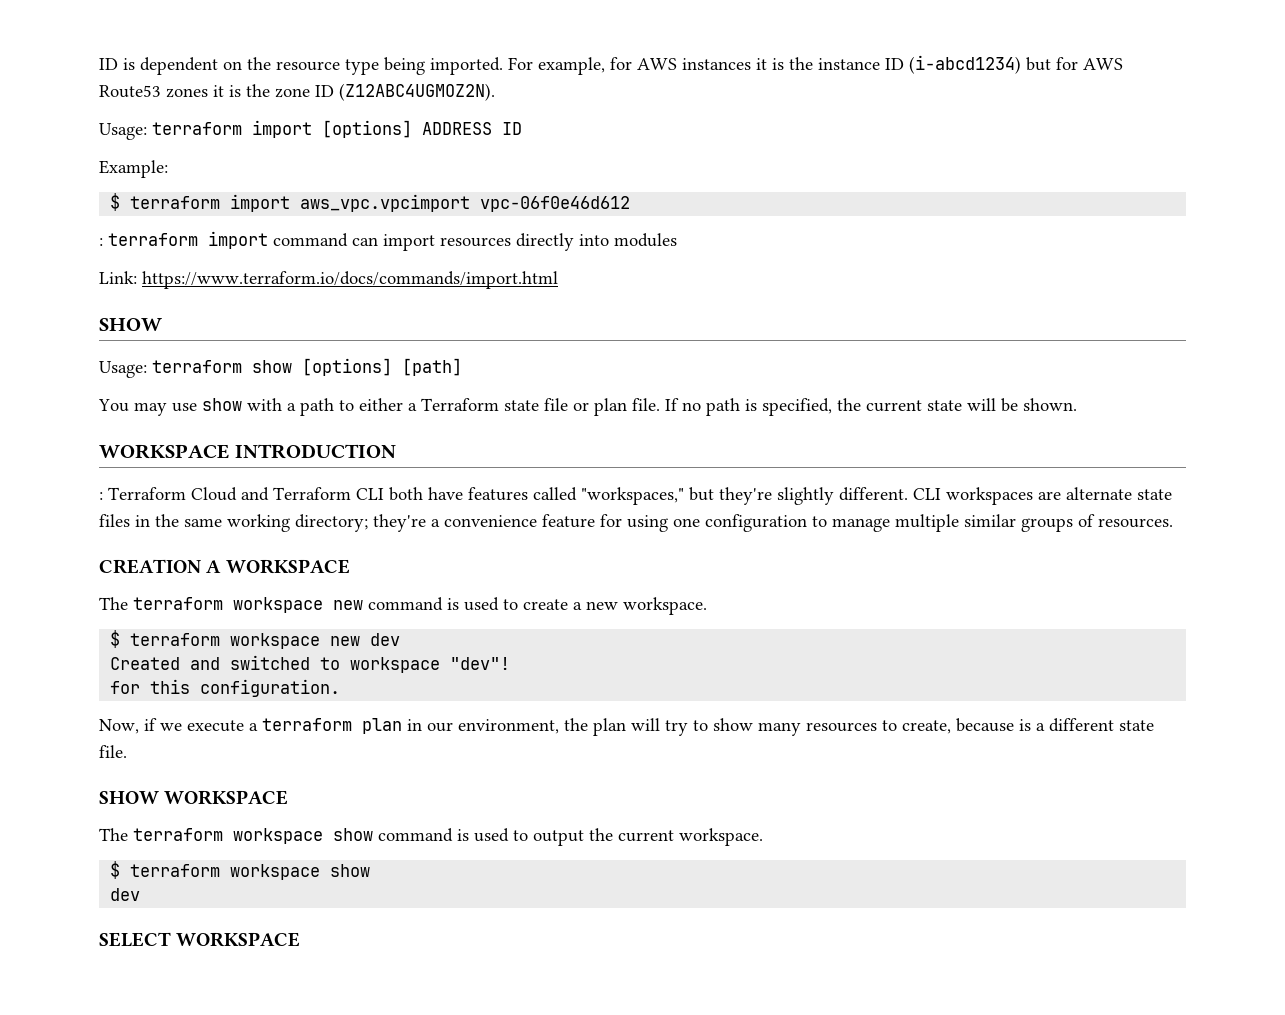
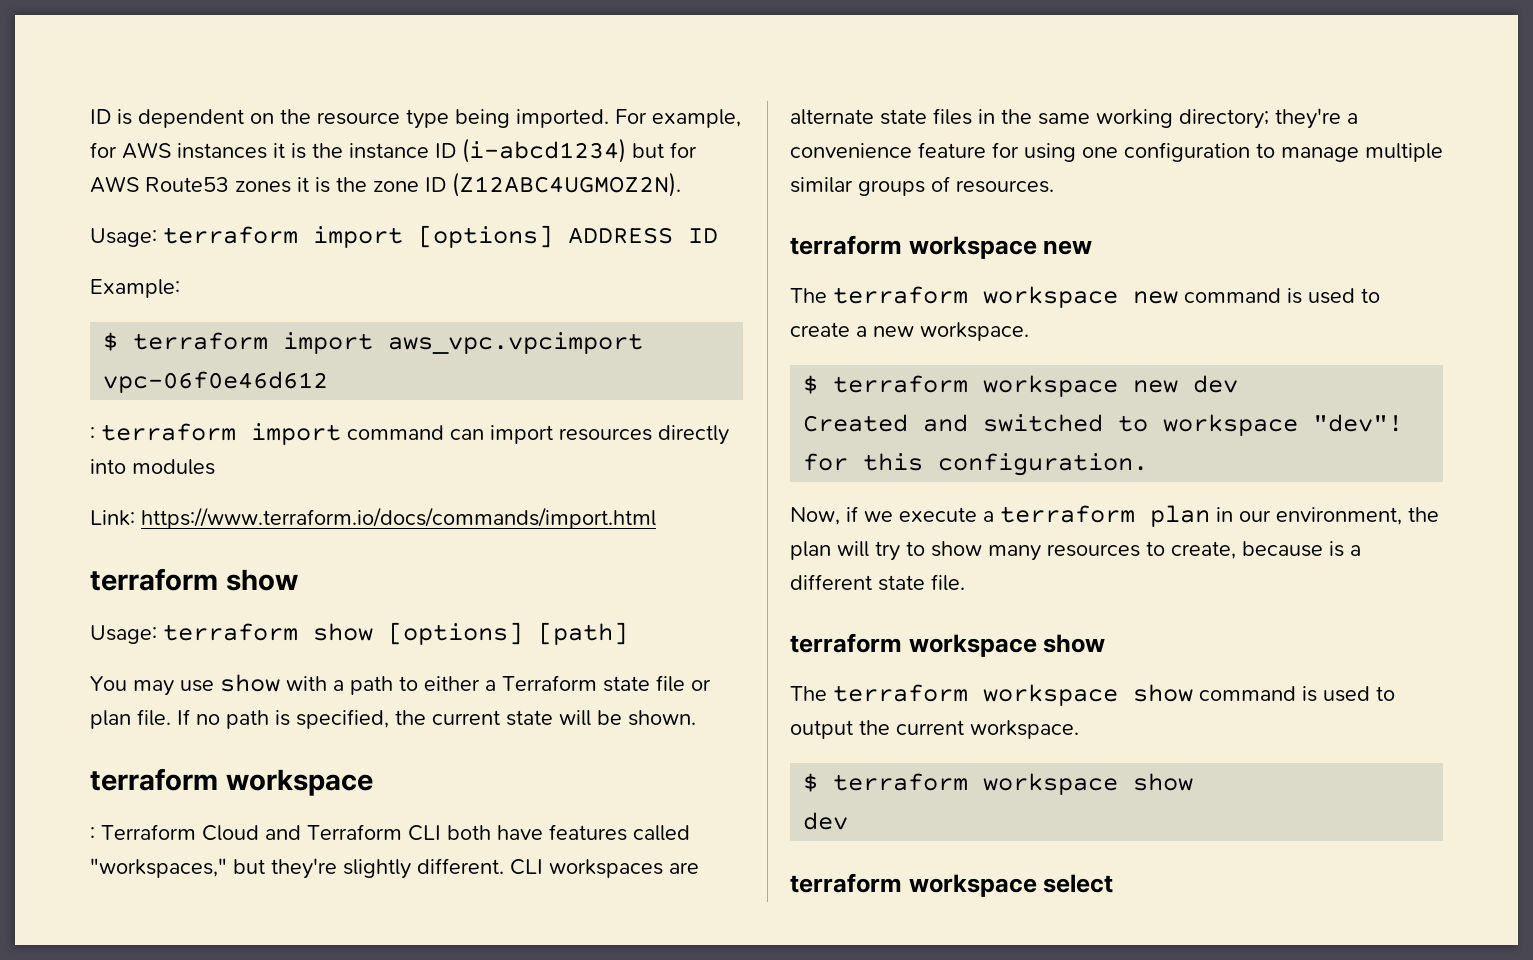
  Link: https://www.terraform.io/docs/commands/import.html
- SHOW
+ terraform show
  If no path is specified, the current state will be shown.
- WORKSPACE INTRODUCTION
+ terraform workspace
  CLI workspaces are alternate state files in the same working directory; they're a convenience feature for using one configuration to manage multiple similar groups of resources.
- CREATION A WORKSPACE
+ terraform workspace new
  Now, if we execute a terraform plan in our environment, the plan will try to show many resources to create, because is a different state file.
- SHOW WORKSPACE
+ terraform workspace show
- SELECT WORKSPACE
+ terraform workspace select

